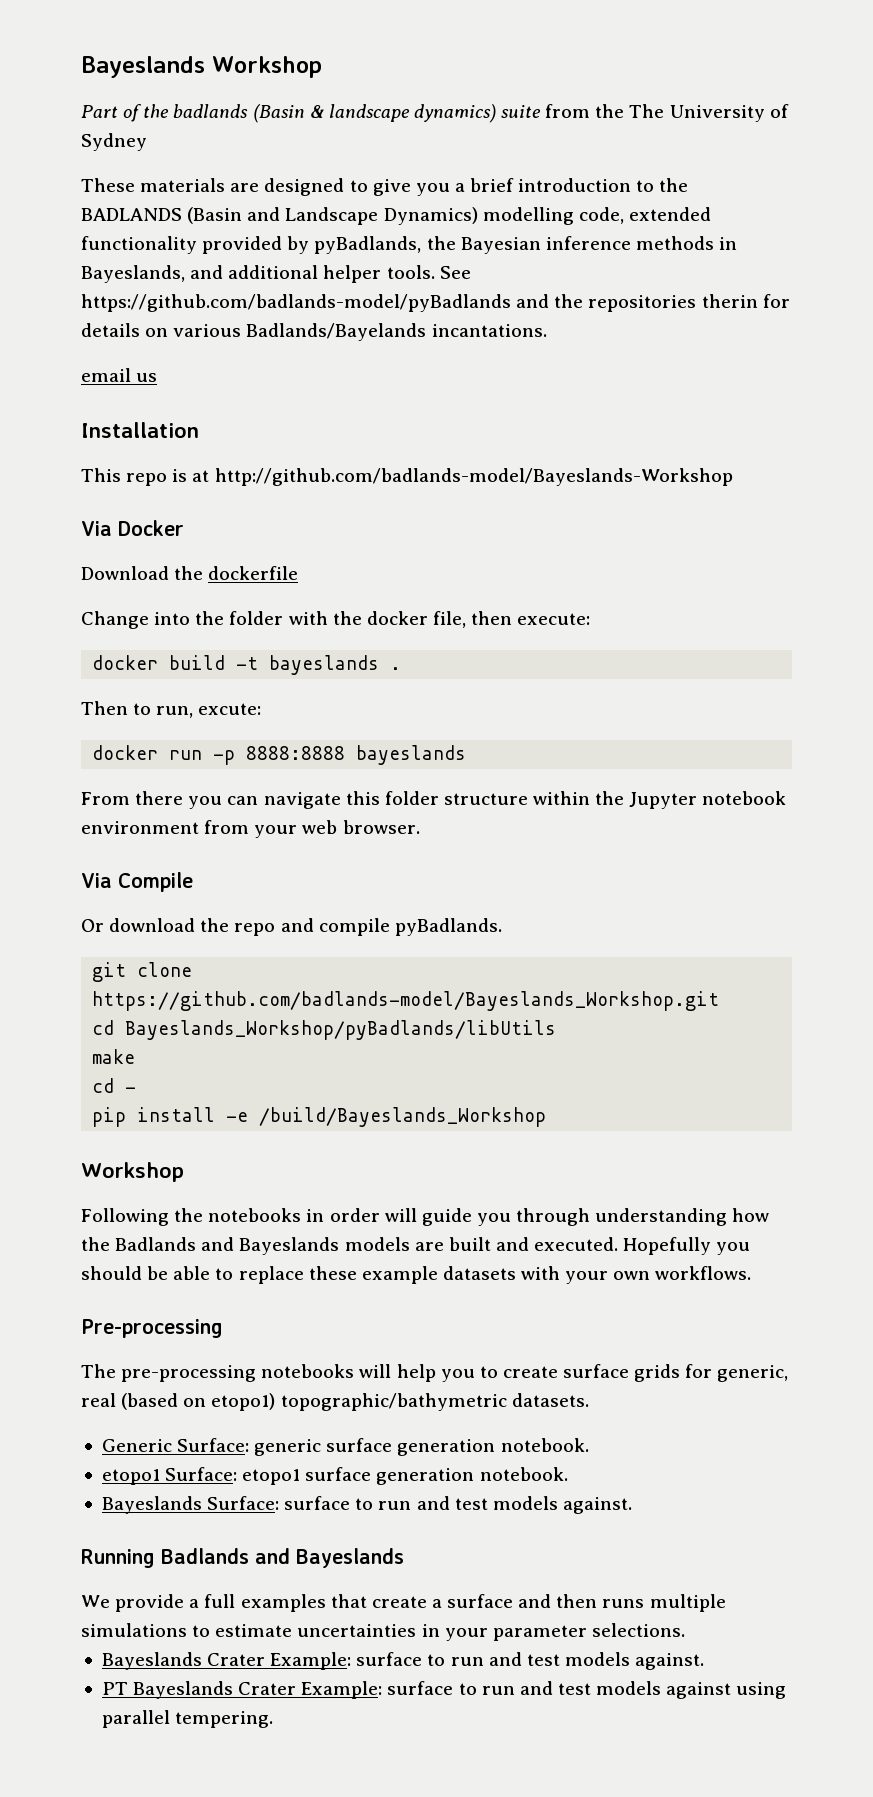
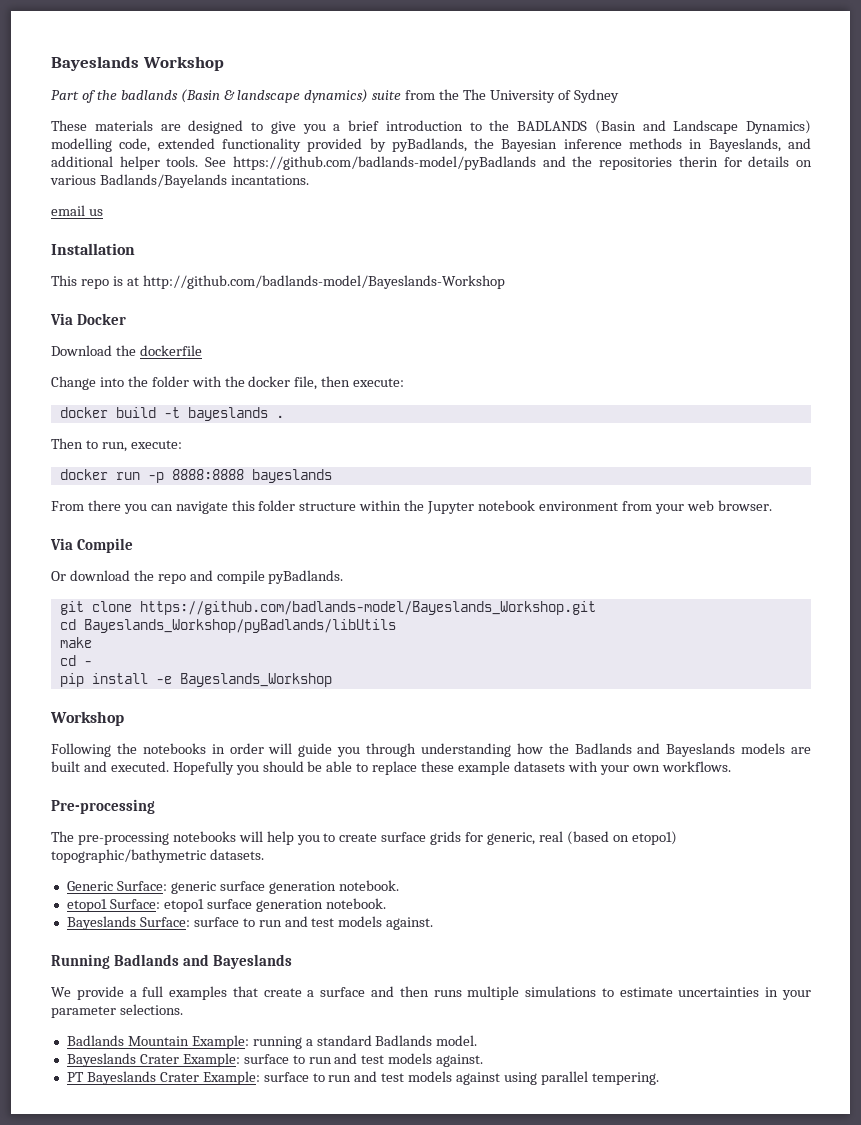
- Then to run, excute:
+ Then to run, execute:
- pip install -e /build/Bayeslands_Workshop
+ pip install -e Bayeslands_Workshop
+ Badlands Mountain Example: running a standard Badlands model.

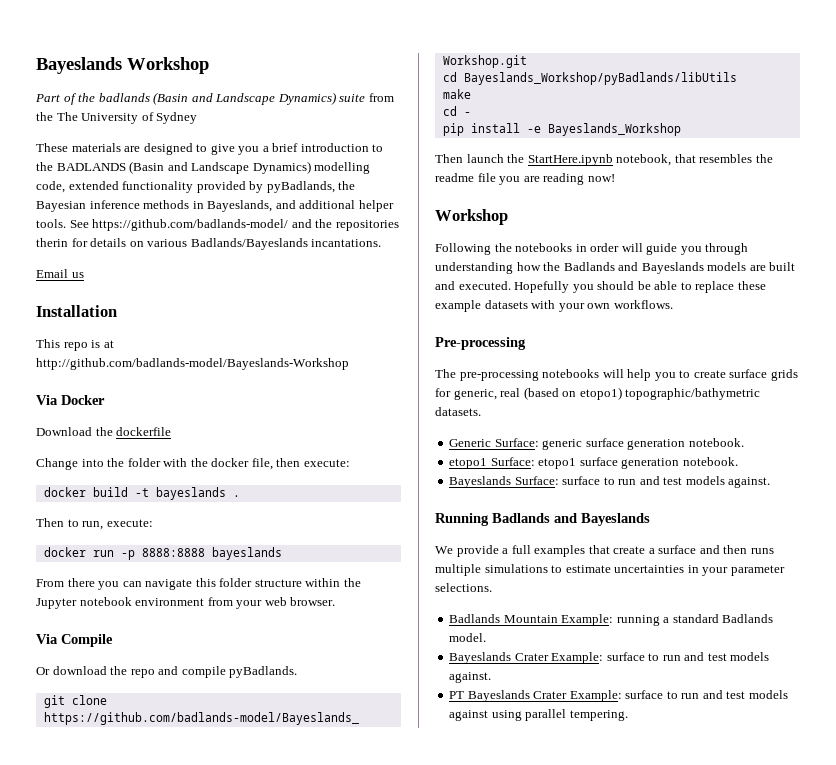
- Part of the badlands (Basin & landscape dynamics) suite from the The University of Sydney
+ Part of the badlands (Basin and Landscape Dynamics) suite from the The University of Sydney
- See https://github.com/badlands-model/pyBadlands and the repositories therin for details on various Badlands/Bayelands incantations.
+ See https://github.com/badlands-model/ and the repositories therin for details on various Badlands/Bayeslands incantations.
- email us
+ Email us
+ Then launch the StartHere.ipynb notebook, that resembles the readme file you are reading now!

